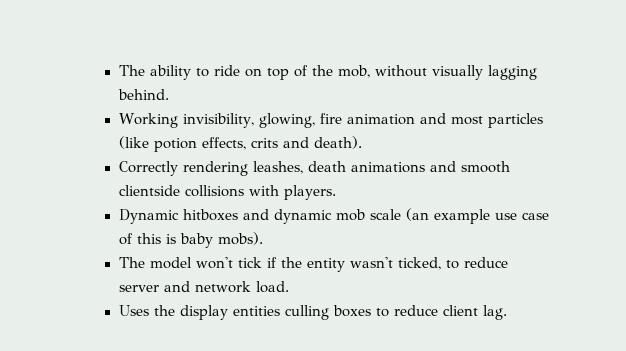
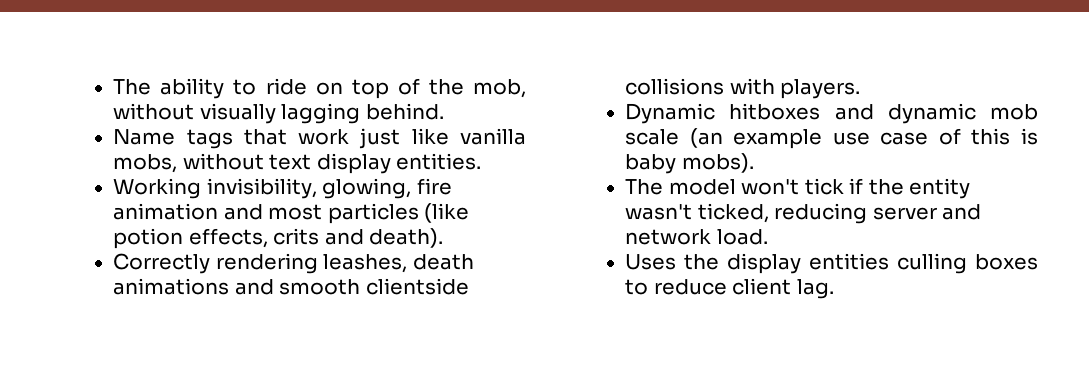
+ Name tags that work just like vanilla mobs, without text display entities.
- The model won't tick if the entity wasn't ticked, to reduce server and network load.
+ The model won't tick if the entity wasn't ticked, reducing server and network load.

